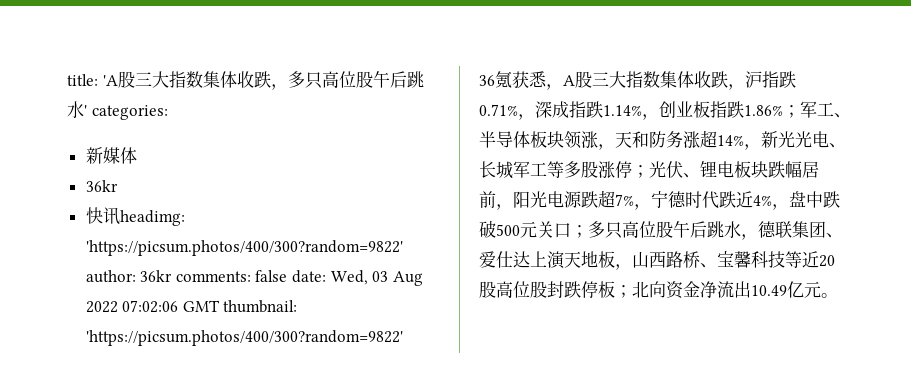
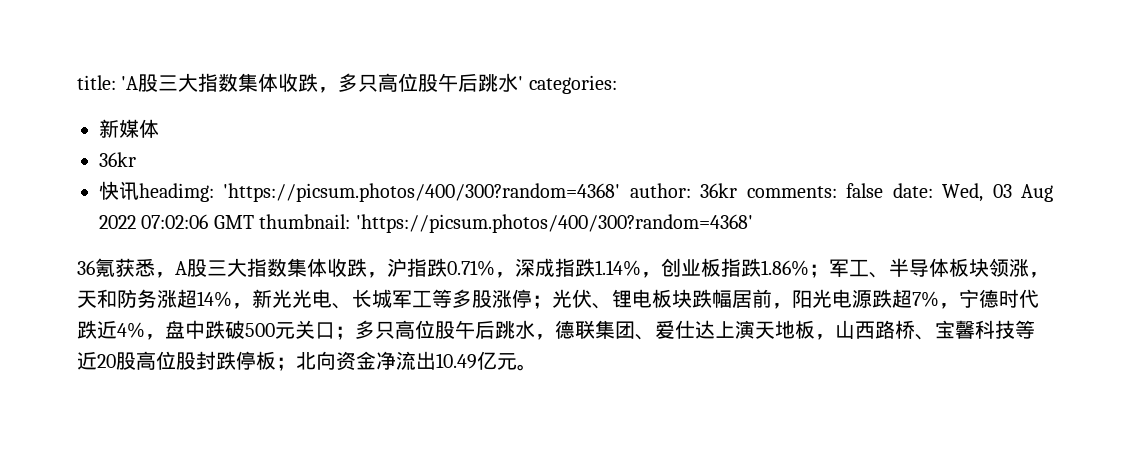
- 快讯headimg: 'https://picsum.photos/400/300?random=9822' author: 36kr comments: false date: Wed, 03 Aug 2022 07:02:06 GMT thumbnail: 'https://picsum.photos/400/300?random=9822'
+ 快讯headimg: 'https://picsum.photos/400/300?random=4368' author: 36kr comments: false date: Wed, 03 Aug 2022 07:02:06 GMT thumbnail: 'https://picsum.photos/400/300?random=4368'

